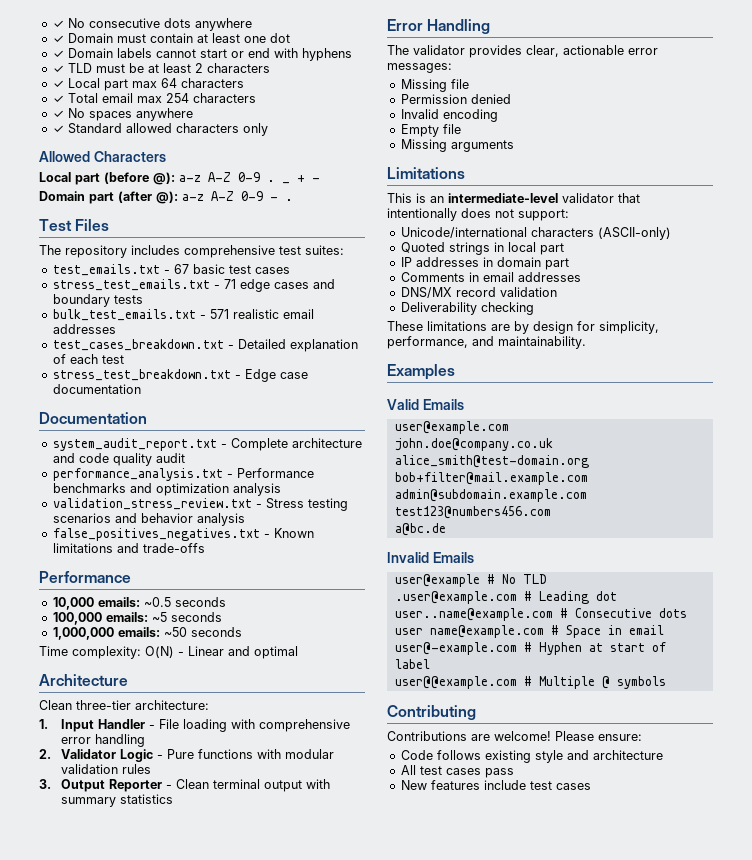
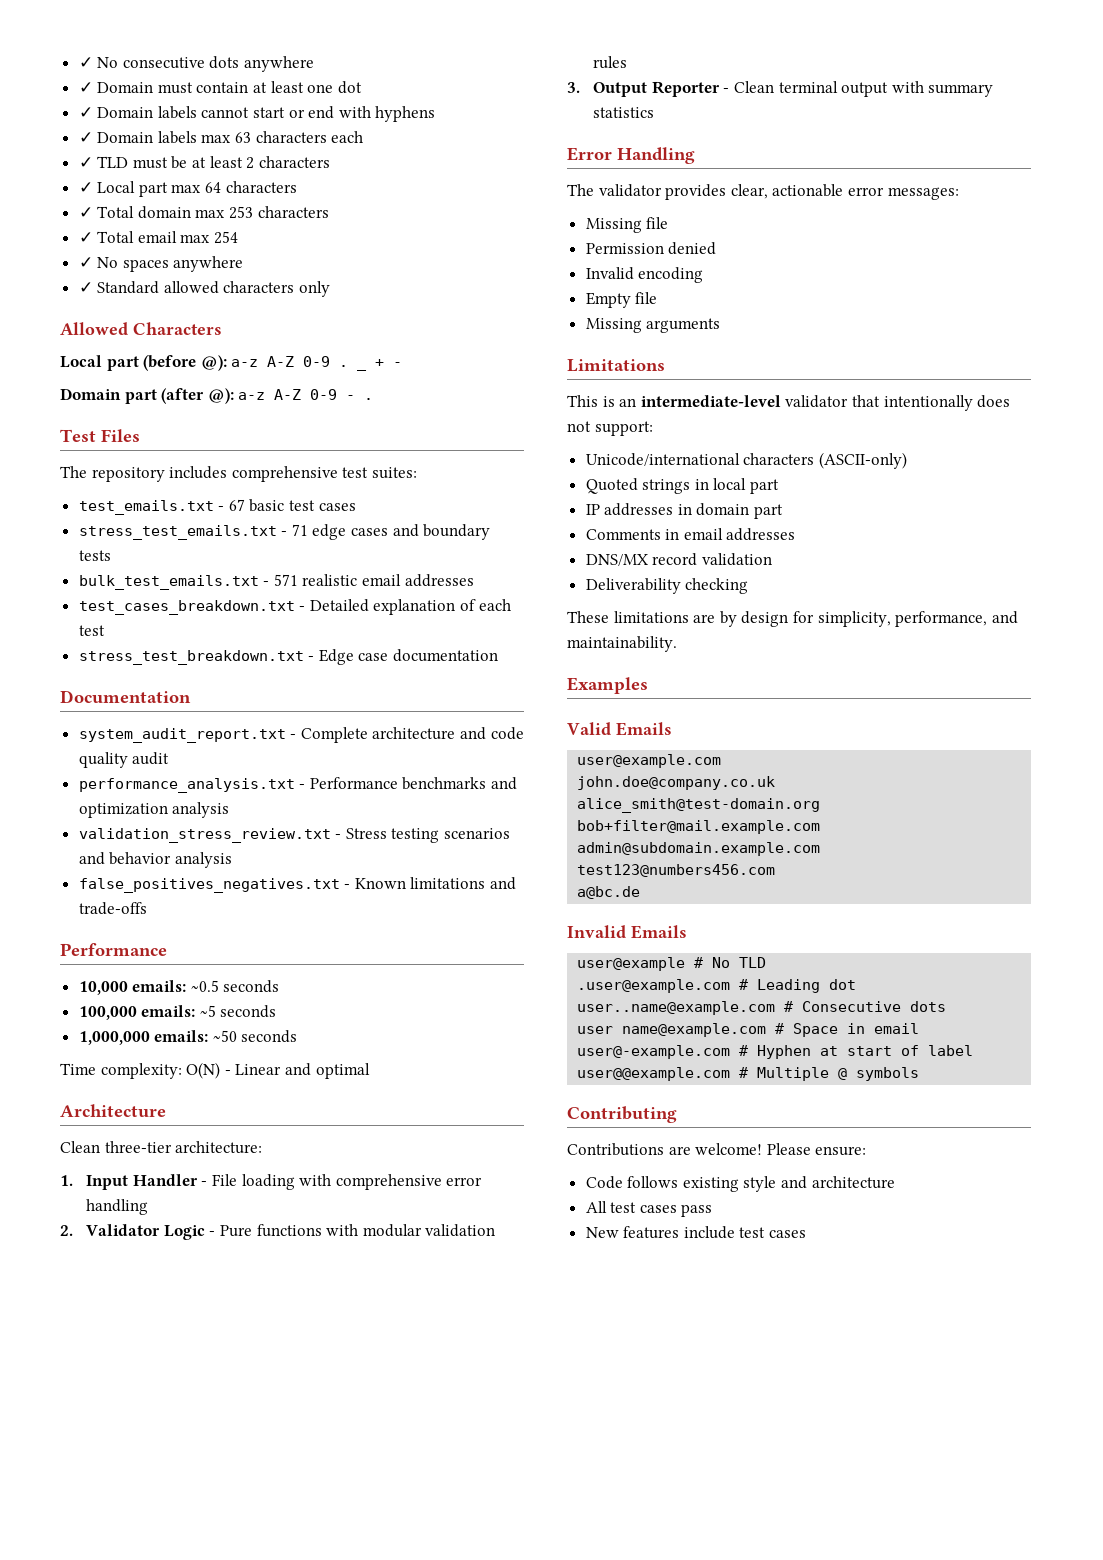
+ ✓ Domain labels max 63 characters each
+ ✓ Total domain max 253 characters
- ✓ Total email max 254 characters
+ ✓ Total email max 254

